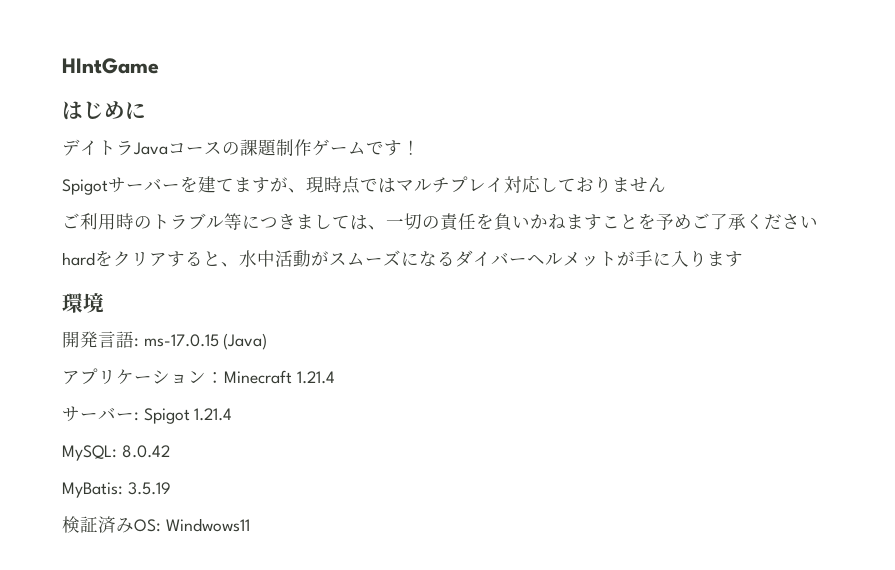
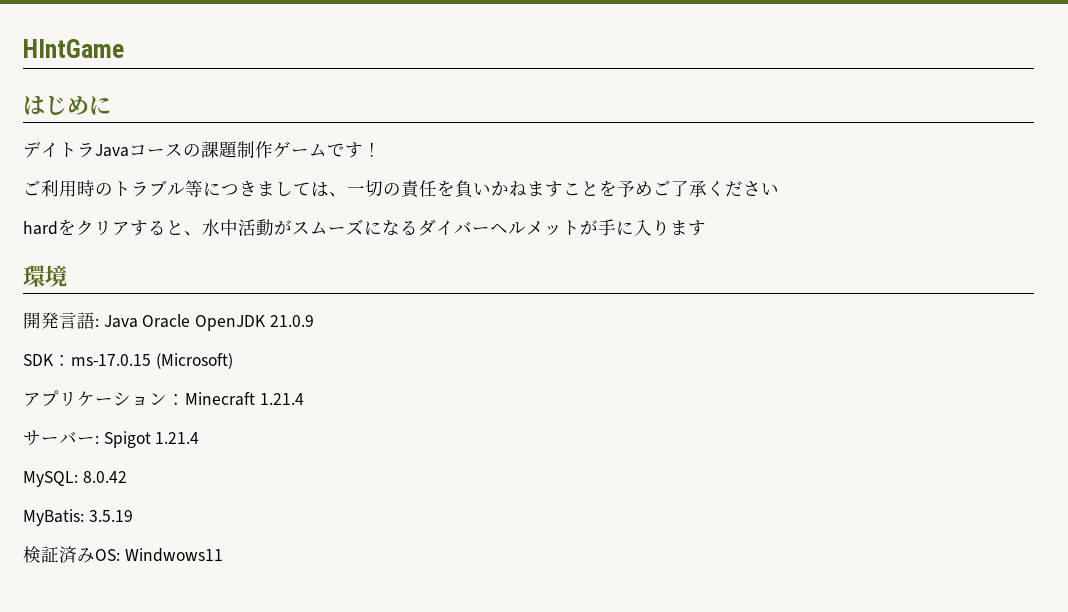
- Spigotサーバーを建てますが、現時点ではマルチプレイ対応しておりません
- 開発言語: ms-17.0.15 (Java)
+ 開発言語: Java Oracle OpenJDK 21.0.9
+ SDK：ms-17.0.15 (Microsoft)

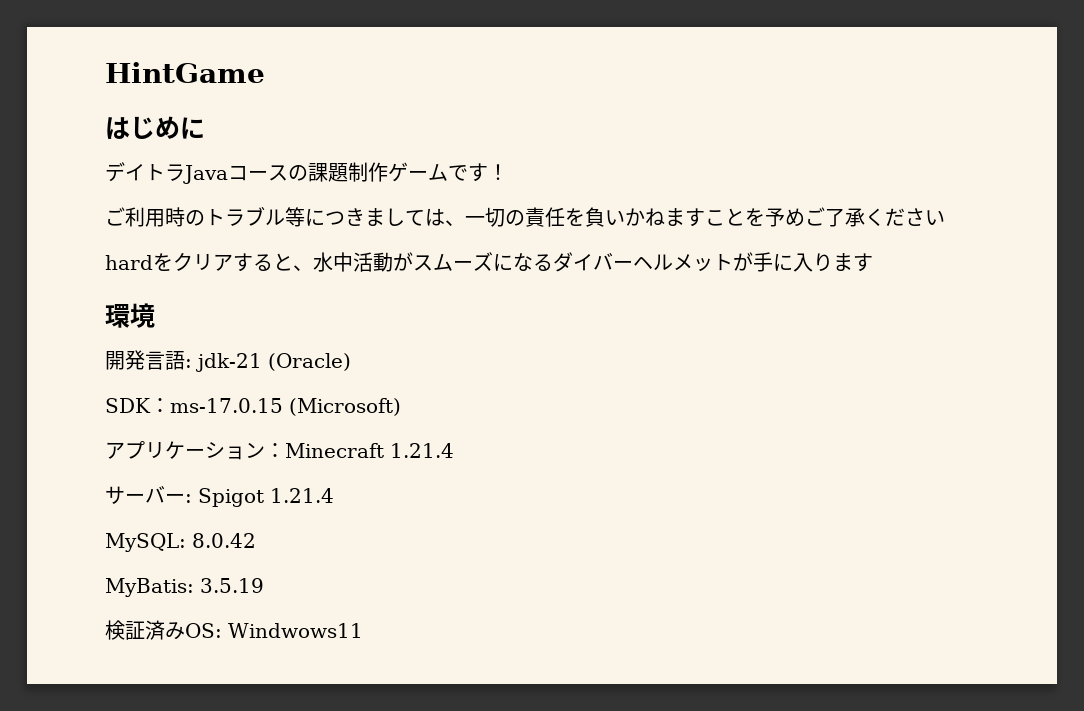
- HIntGame
+ HintGame
- 開発言語: Java Oracle OpenJDK 21.0.9
+ 開発言語: jdk-21 (Oracle)

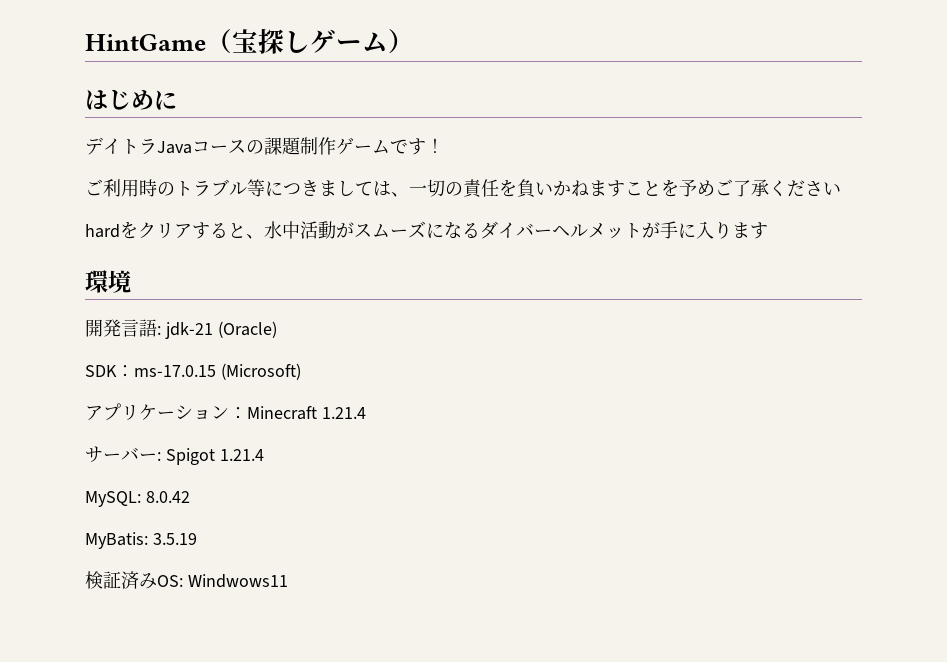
- HintGame
+ HintGame（宝探しゲーム）

